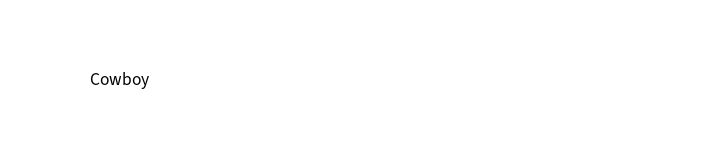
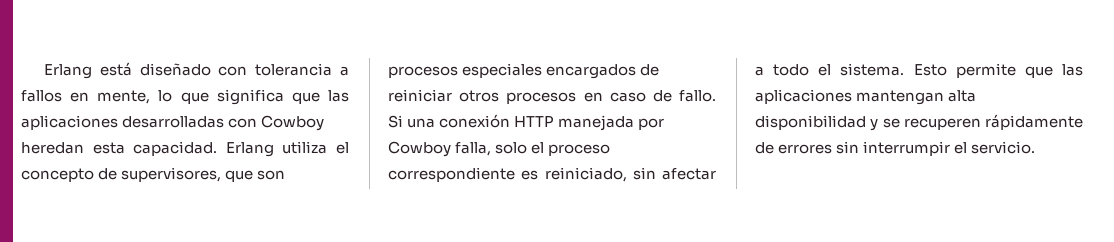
- Cowboy
+ Erlang está diseñado con tolerancia a fallos en mente, lo que significa que las aplicaciones desarrolladas con Cowboy heredan esta capacidad. Erlang utiliza el concepto de supervisores, que son procesos especiales encargados de reiniciar otros procesos en caso de fallo. Si una conexión HTTP manejada por Cowboy falla, solo el proceso correspondiente es reiniciado, sin afectar a todo el sistema. Esto permite que las aplicaciones mantengan alta disponibilidad y se recuperen rápidamente de errores sin interrumpir el servicio.

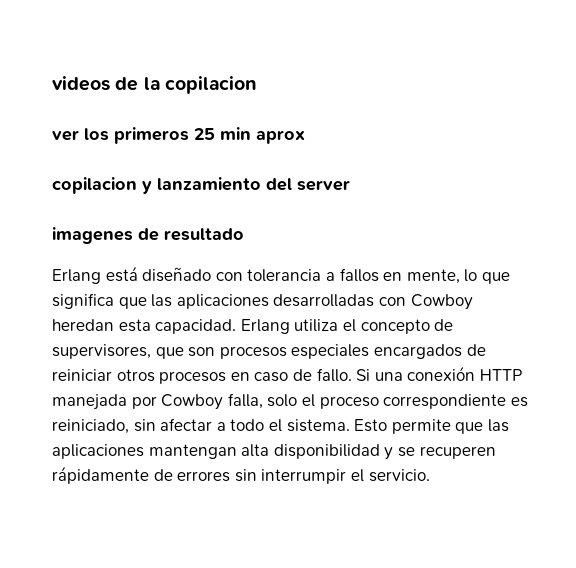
+ videos de la copilacion
+ ver los primeros 25 min aprox
+ copilacion y lanzamiento del server
+ imagenes de resultado

